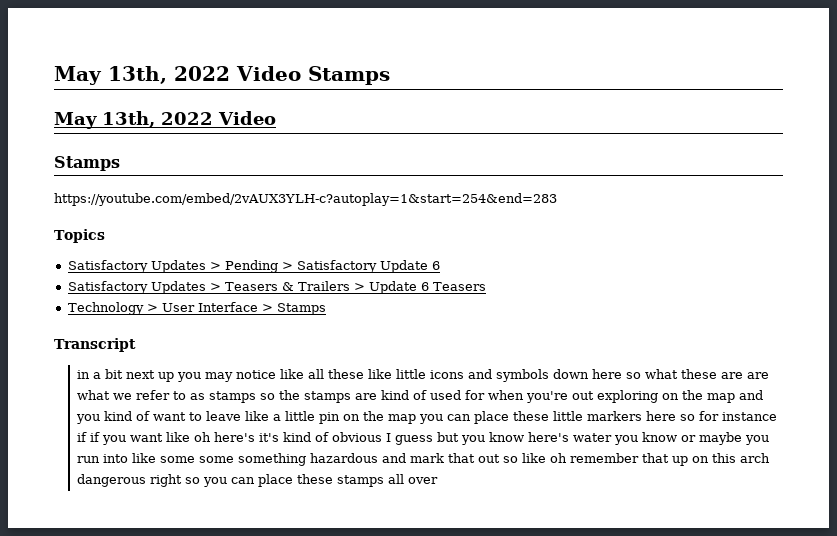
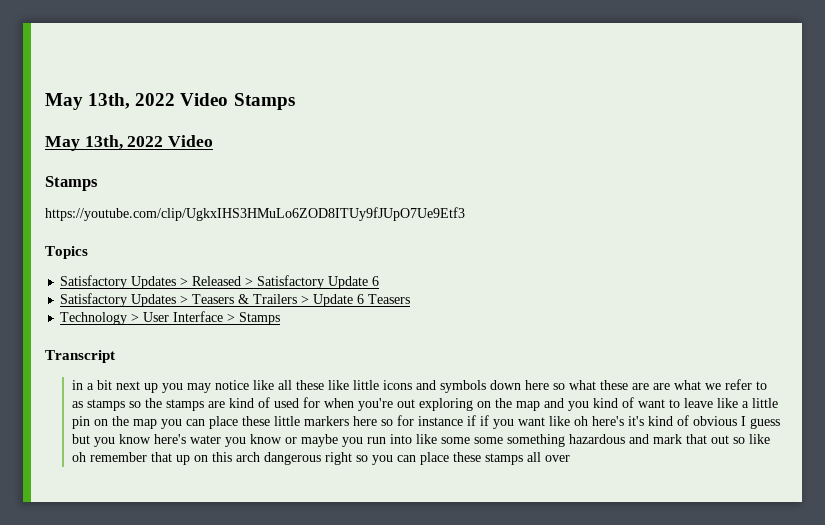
- https://youtube.com/embed/2vAUX3YLH-c?autoplay=1&start=254&end=283
+ https://youtube.com/clip/UgkxIHS3HMuLo6ZOD8ITUy9fJUpO7Ue9Etf3
- Satisfactory Updates > Pending > Satisfactory Update 6
+ Satisfactory Updates > Released > Satisfactory Update 6

